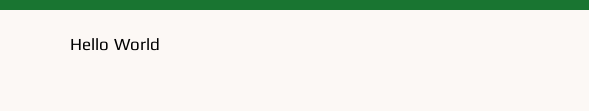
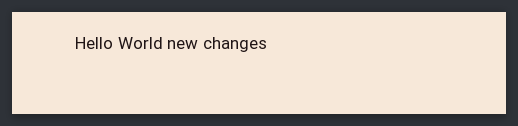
- Hello World
+ Hello World new changes

